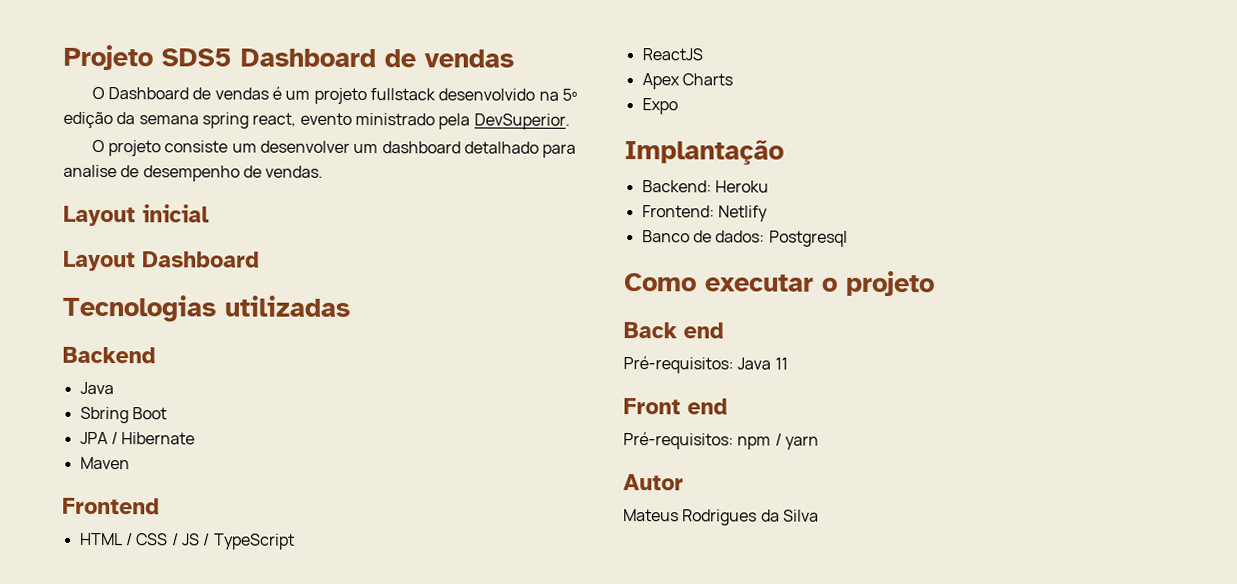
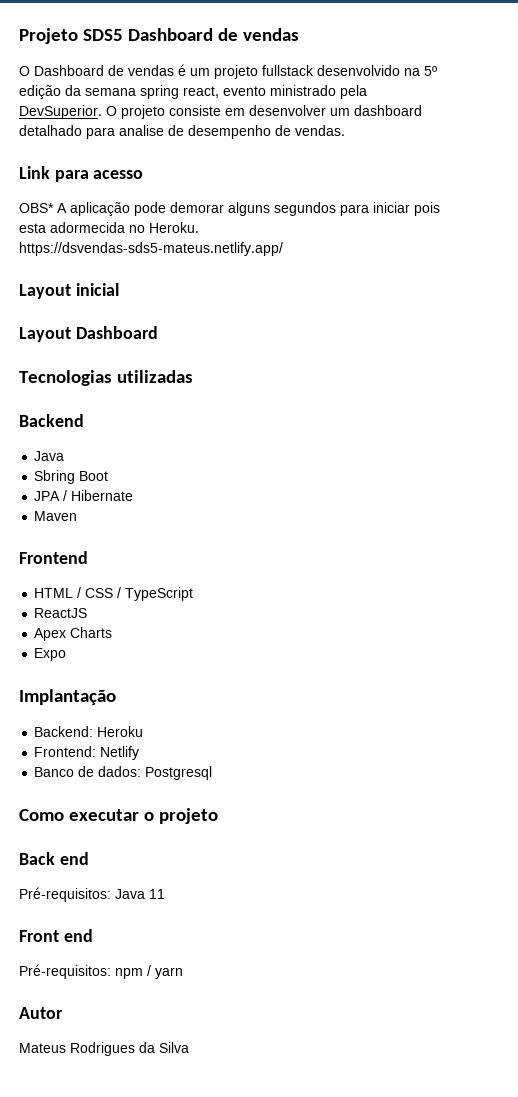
- O Dashboard de vendas é um projeto fullstack desenvolvido na 5º edição da semana spring react, evento ministrado pela DevSuperior.
- O projeto consiste um desenvolver um dashboard detalhado para analise de desempenho de vendas.
+ O Dashboard de vendas é um projeto fullstack desenvolvido na 5º edição da semana spring react, evento ministrado pela DevSuperior. O projeto consiste em desenvolver um dashboard detalhado para analise de desempenho de vendas.
+ Link para acesso
+ OBS* A aplicação pode demorar alguns segundos para iniciar pois esta adormecida no Heroku. https://dsvendas-sds5-mateus.netlify.app/
- HTML / CSS / JS / TypeScript
+ HTML / CSS / TypeScript

